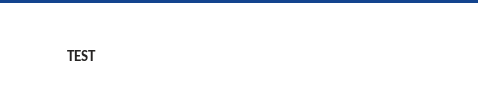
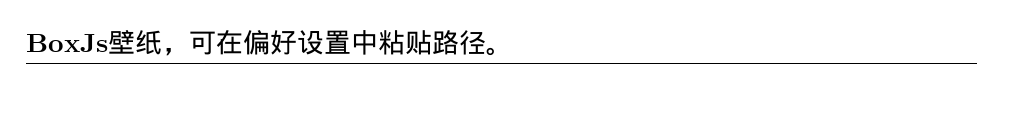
- TEST
+ BoxJs壁纸，可在偏好设置中粘贴路径。

